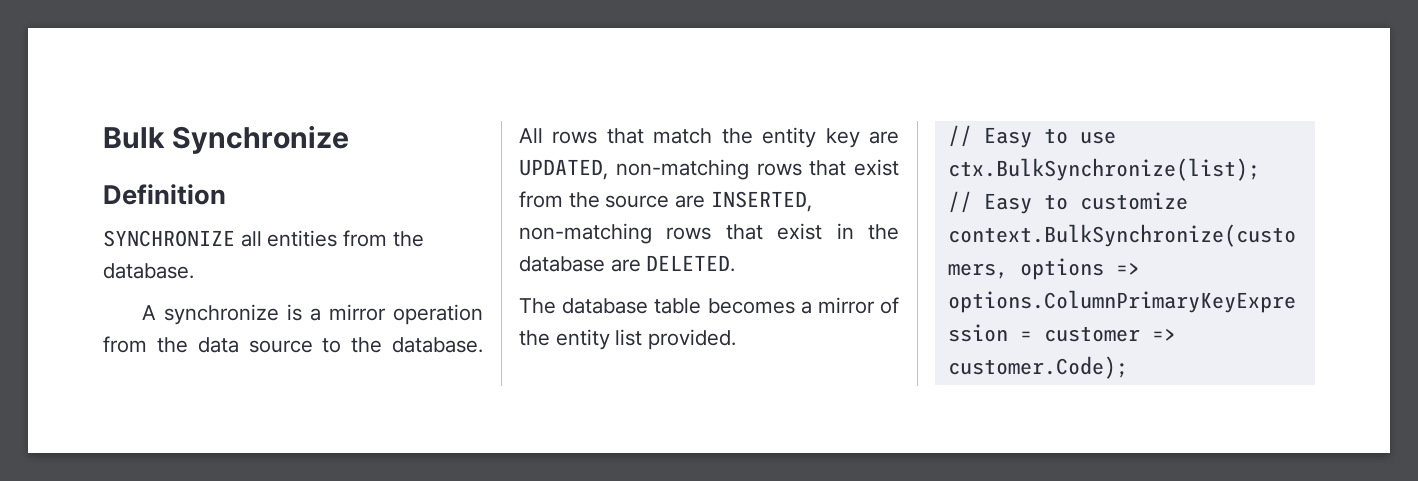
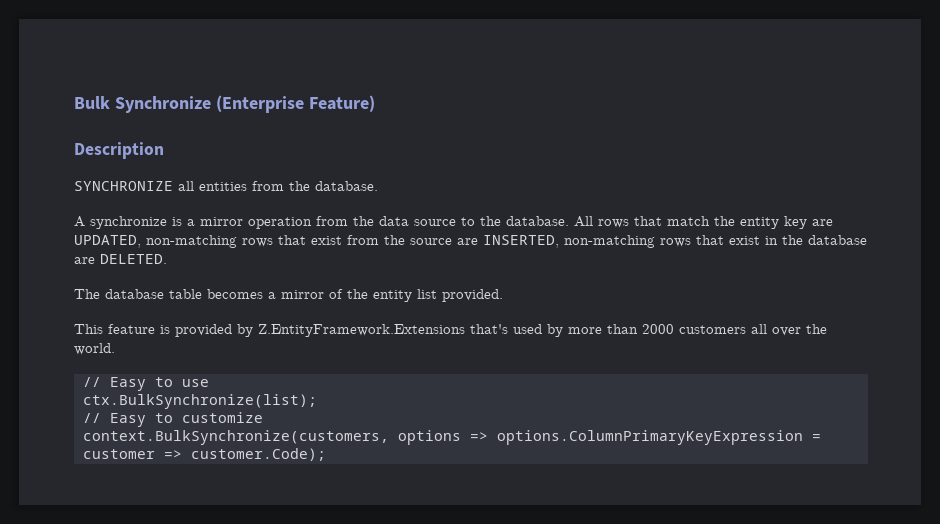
- Bulk Synchronize
- Definition
+ Bulk Synchronize (Enterprise Feature)
+ Description
+ This feature is provided by Z.EntityFramework.Extensions that's used by more than 2000 customers all over the world.

